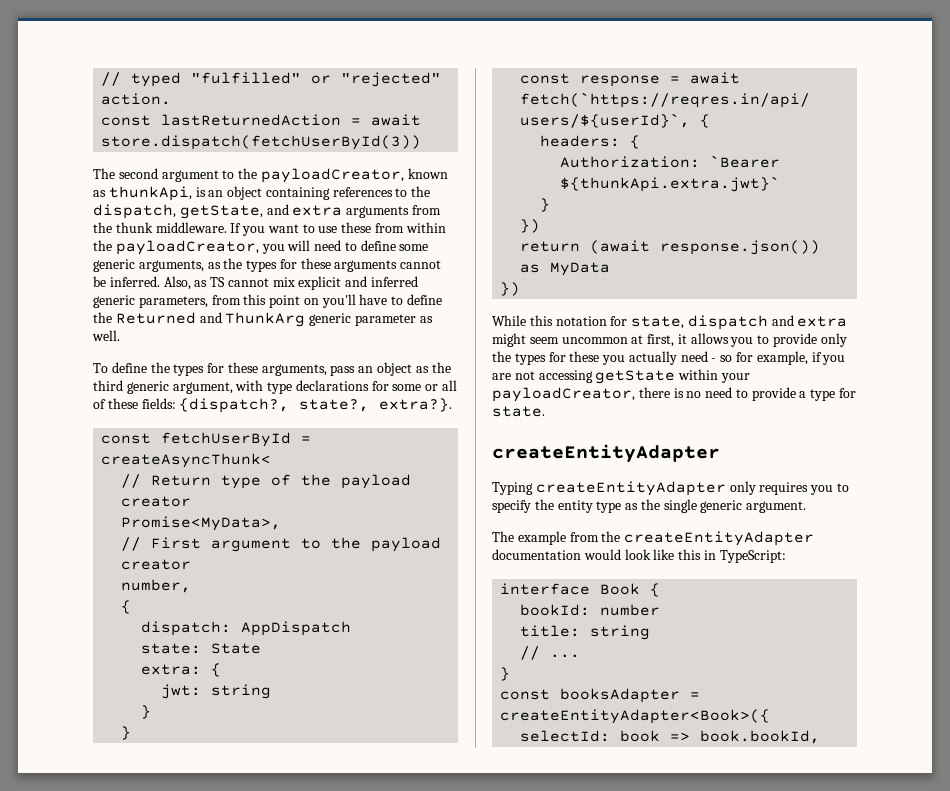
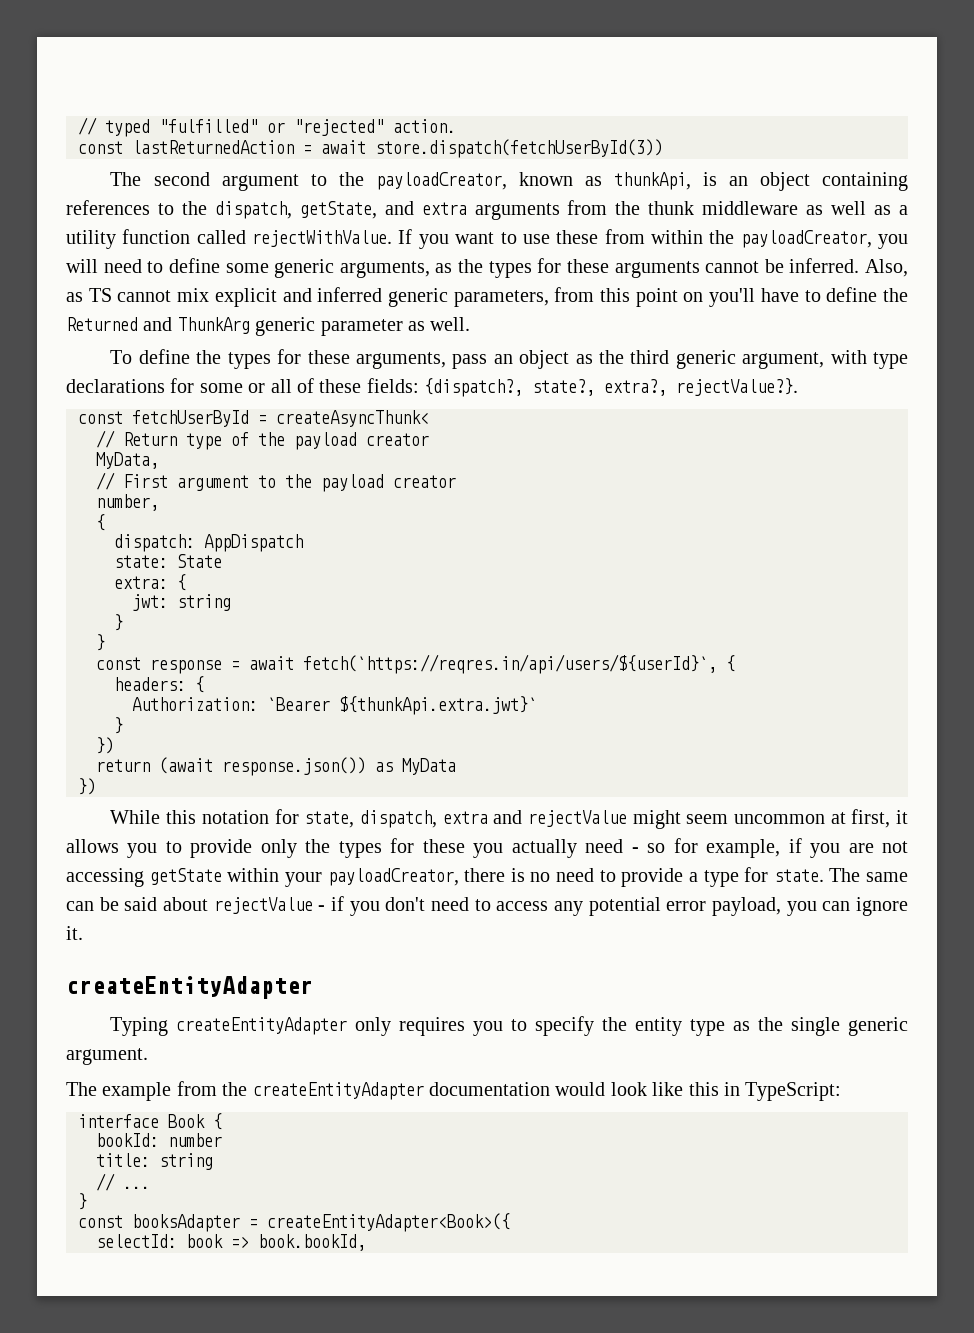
- The second argument to the payloadCreator, known as thunkApi, is an object containing references to the dispatch, getState, and extra arguments from the thunk middleware.
+ The second argument to the payloadCreator, known as thunkApi, is an object containing references to the dispatch, getState, and extra arguments from the thunk middleware as well as a utility function called rejectWithValue.
- To define the types for these arguments, pass an object as the third generic argument, with type declarations for some or all of these fields: {dispatch?, state?, extra?}.
+ To define the types for these arguments, pass an object as the third generic argument, with type declarations for some or all of these fields: {dispatch?, state?, extra?, rejectValue?}.
- Promise<MyData>,
+ MyData,
- While this notation for state, dispatch and extra might seem uncommon at first, it allows you to provide only the types for these you actually need - so for example, if you are not accessing getState within your payloadCreator, there is no need to provide a type for state.
+ While this notation for state, dispatch, extra and rejectValue might seem uncommon at first, it allows you to provide only the types for these you actually need - so for example, if you are not accessing getState within your payloadCreator, there is no need to provide a type for state. The same can be said about rejectValue - if you don't need to access any potential error payload, you can ignore it.

